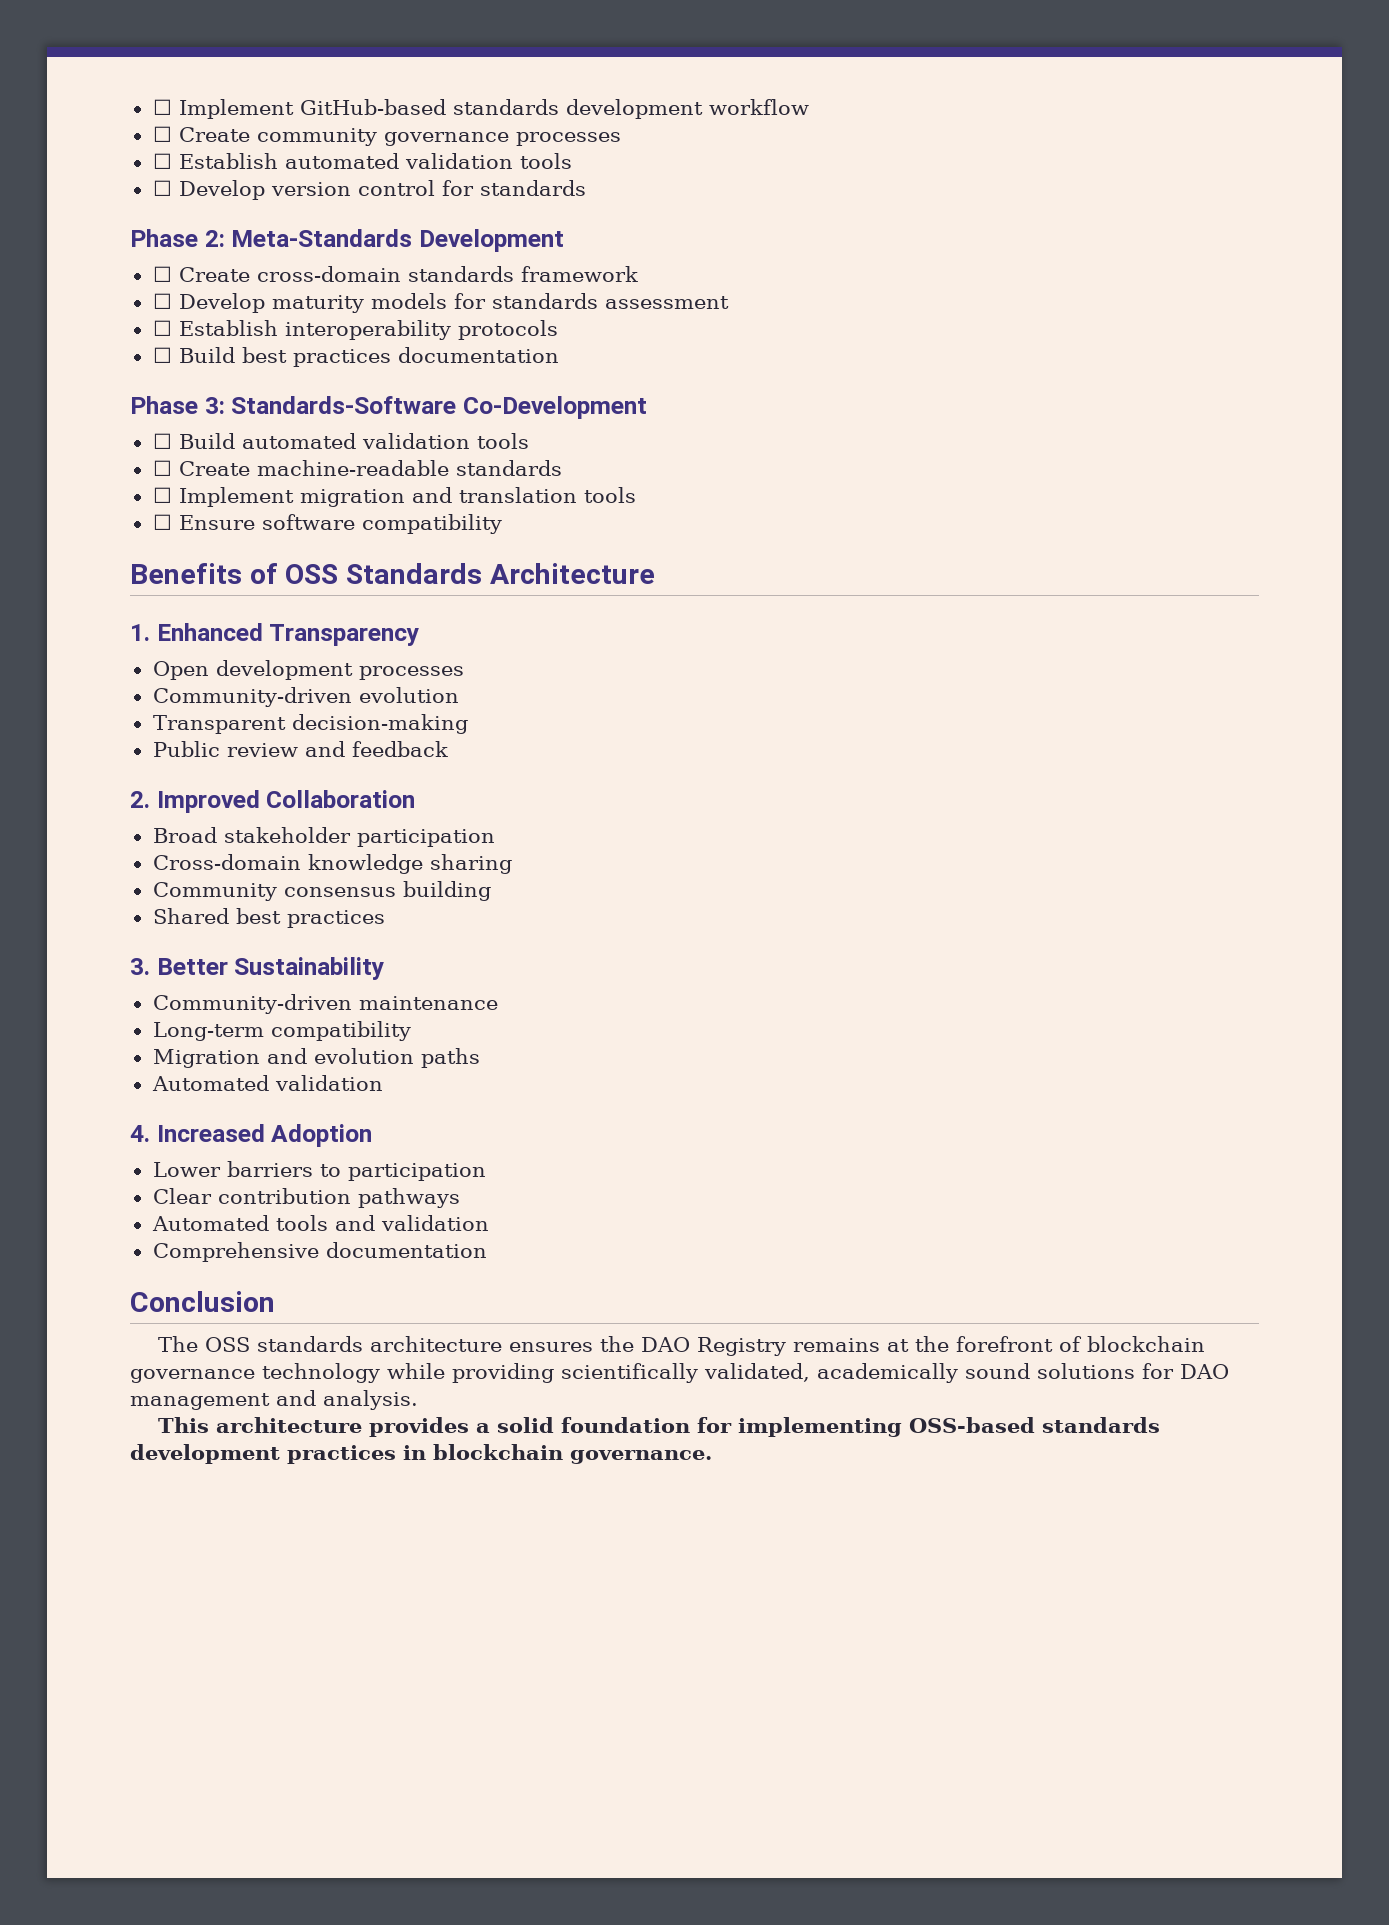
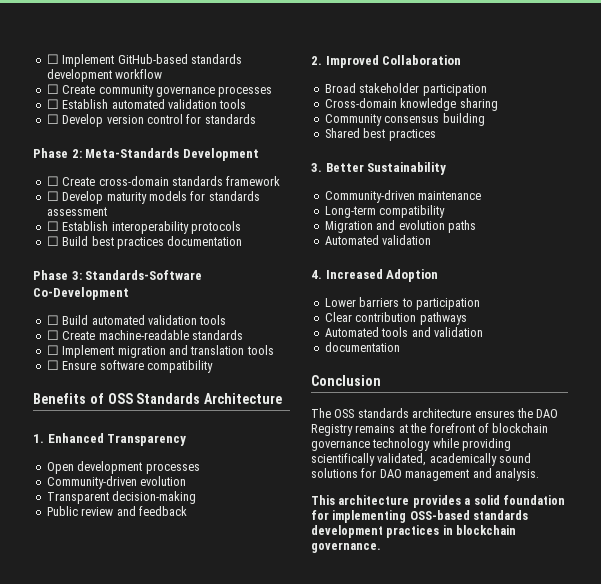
  Automated tools and validation
- Comprehensive documentation
+ documentation

